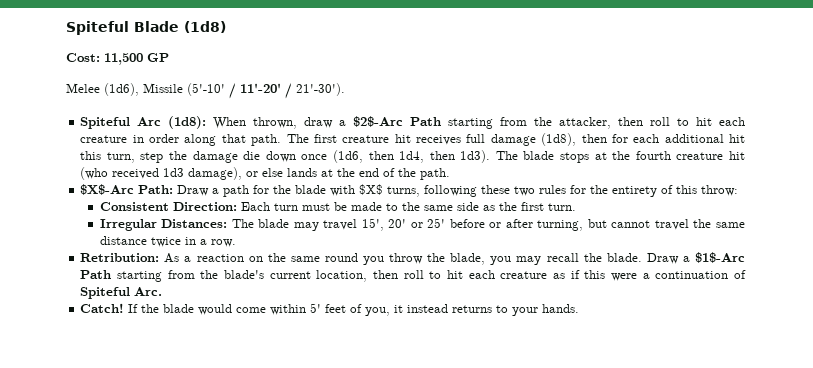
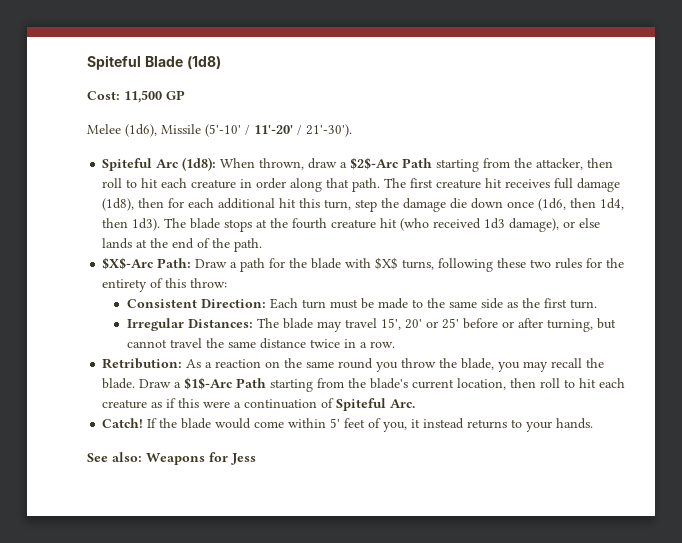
+ See also: Weapons for Jess

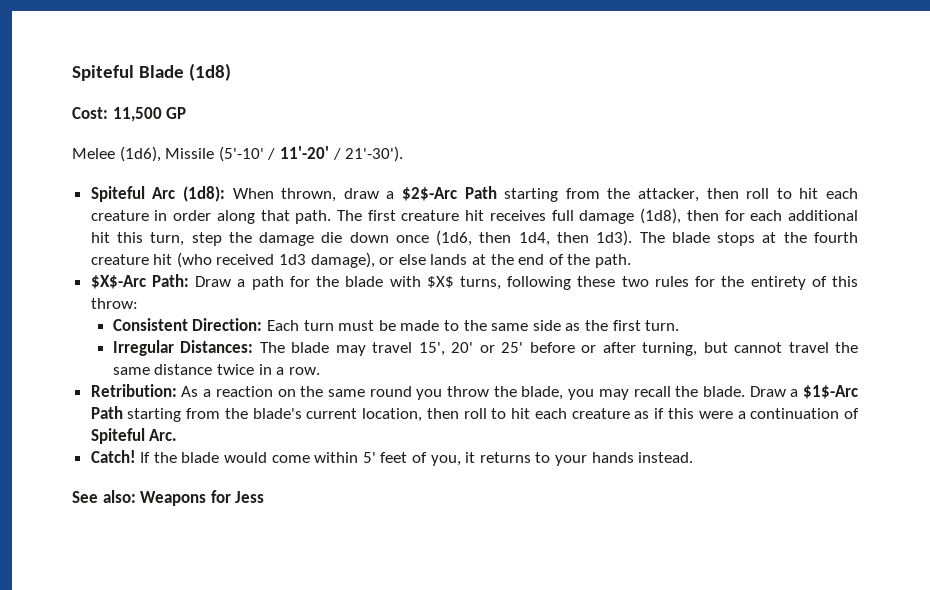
- If the blade would come within 5' feet of you, it instead returns to your hands.
+ If the blade would come within 5' feet of you, it returns to your hands instead.

